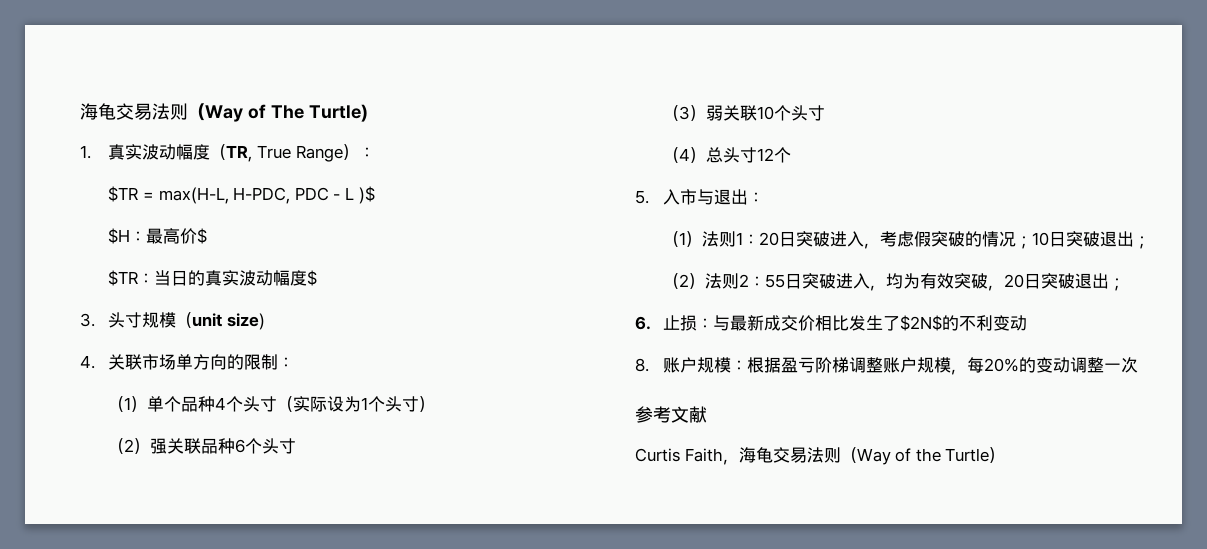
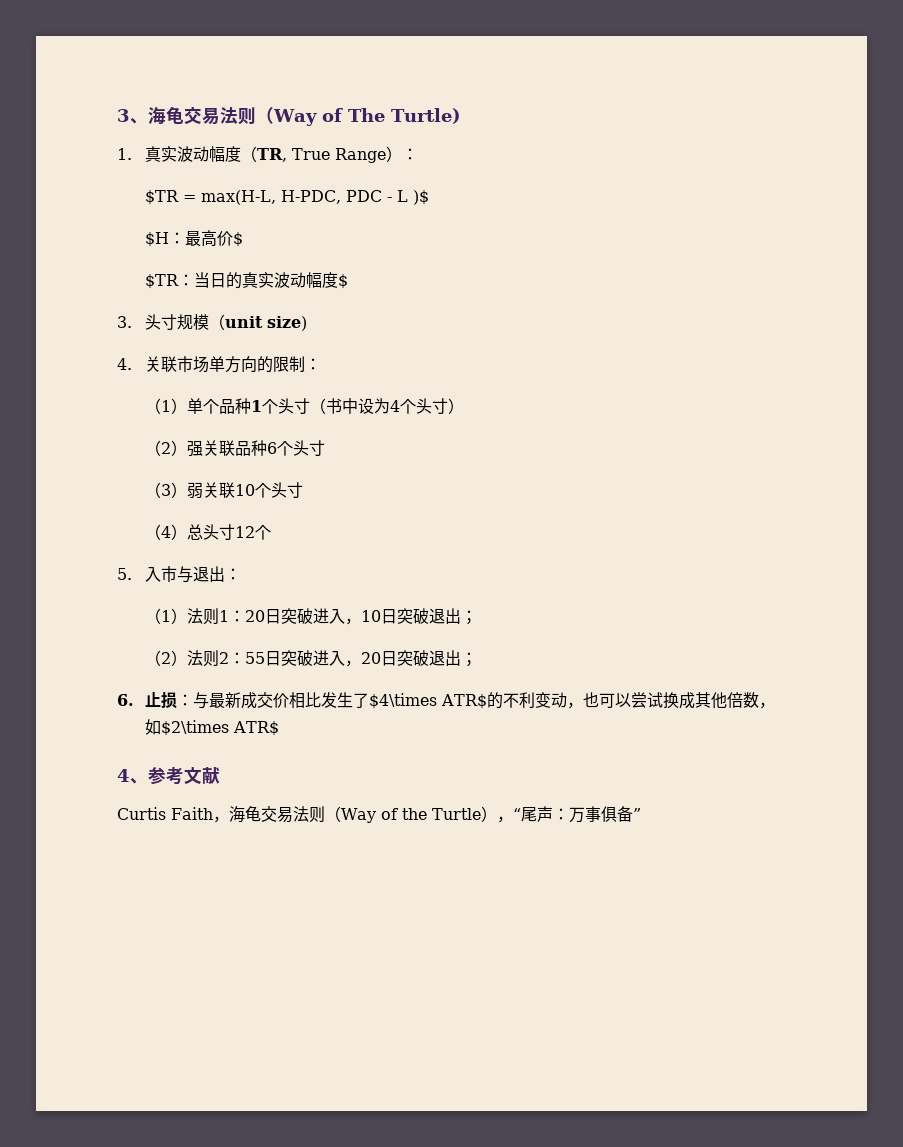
- 海龟交易法则（Way of The Turtle)
+ 3、海龟交易法则（Way of The Turtle)
- （1）单个品种4个头寸（实际设为1个头寸）
+ （1）单个品种1个头寸（书中设为4个头寸）
- （1）法则1：20日突破进入，考虑假突破的情况；10日突破退出；
+ （1）法则1：20日突破进入，10日突破退出；
- （2）法则2：55日突破进入，均为有效突破，20日突破退出；
+ （2）法则2：55日突破进入，20日突破退出；
- 6.止损：与最新成交价相比发生了$2N$的不利变动
- 8.账户规模：根据盈亏阶梯调整账户规模，每20%的变动调整一次
- 参考文献
+ 6.止损：与最新成交价相比发生了$4\times ATR$的不利变动，也可以尝试换成其他倍数，如$2\times ATR$
+ 4、参考文献
- Curtis Faith，海龟交易法则（Way of the Turtle）
+ Curtis Faith，海龟交易法则（Way of the Turtle），“尾声：万事俱备”

